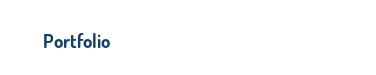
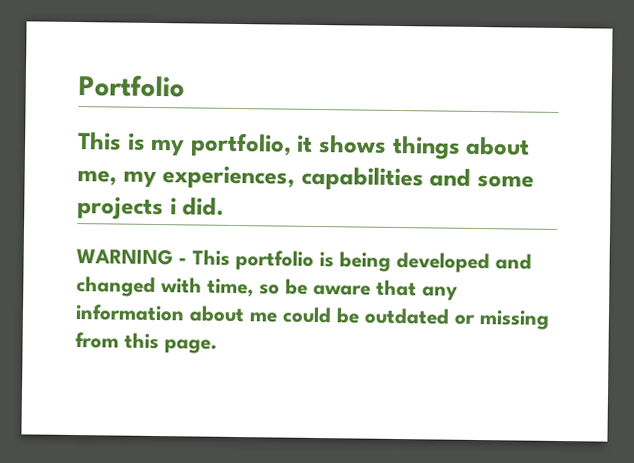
+ This is my portfolio, it shows things about me, my experiences, capabilities and some projects i did.
+ WARNING - This portfolio is being developed and changed with time, so be aware that any information about me could be outdated or missing from this page.

